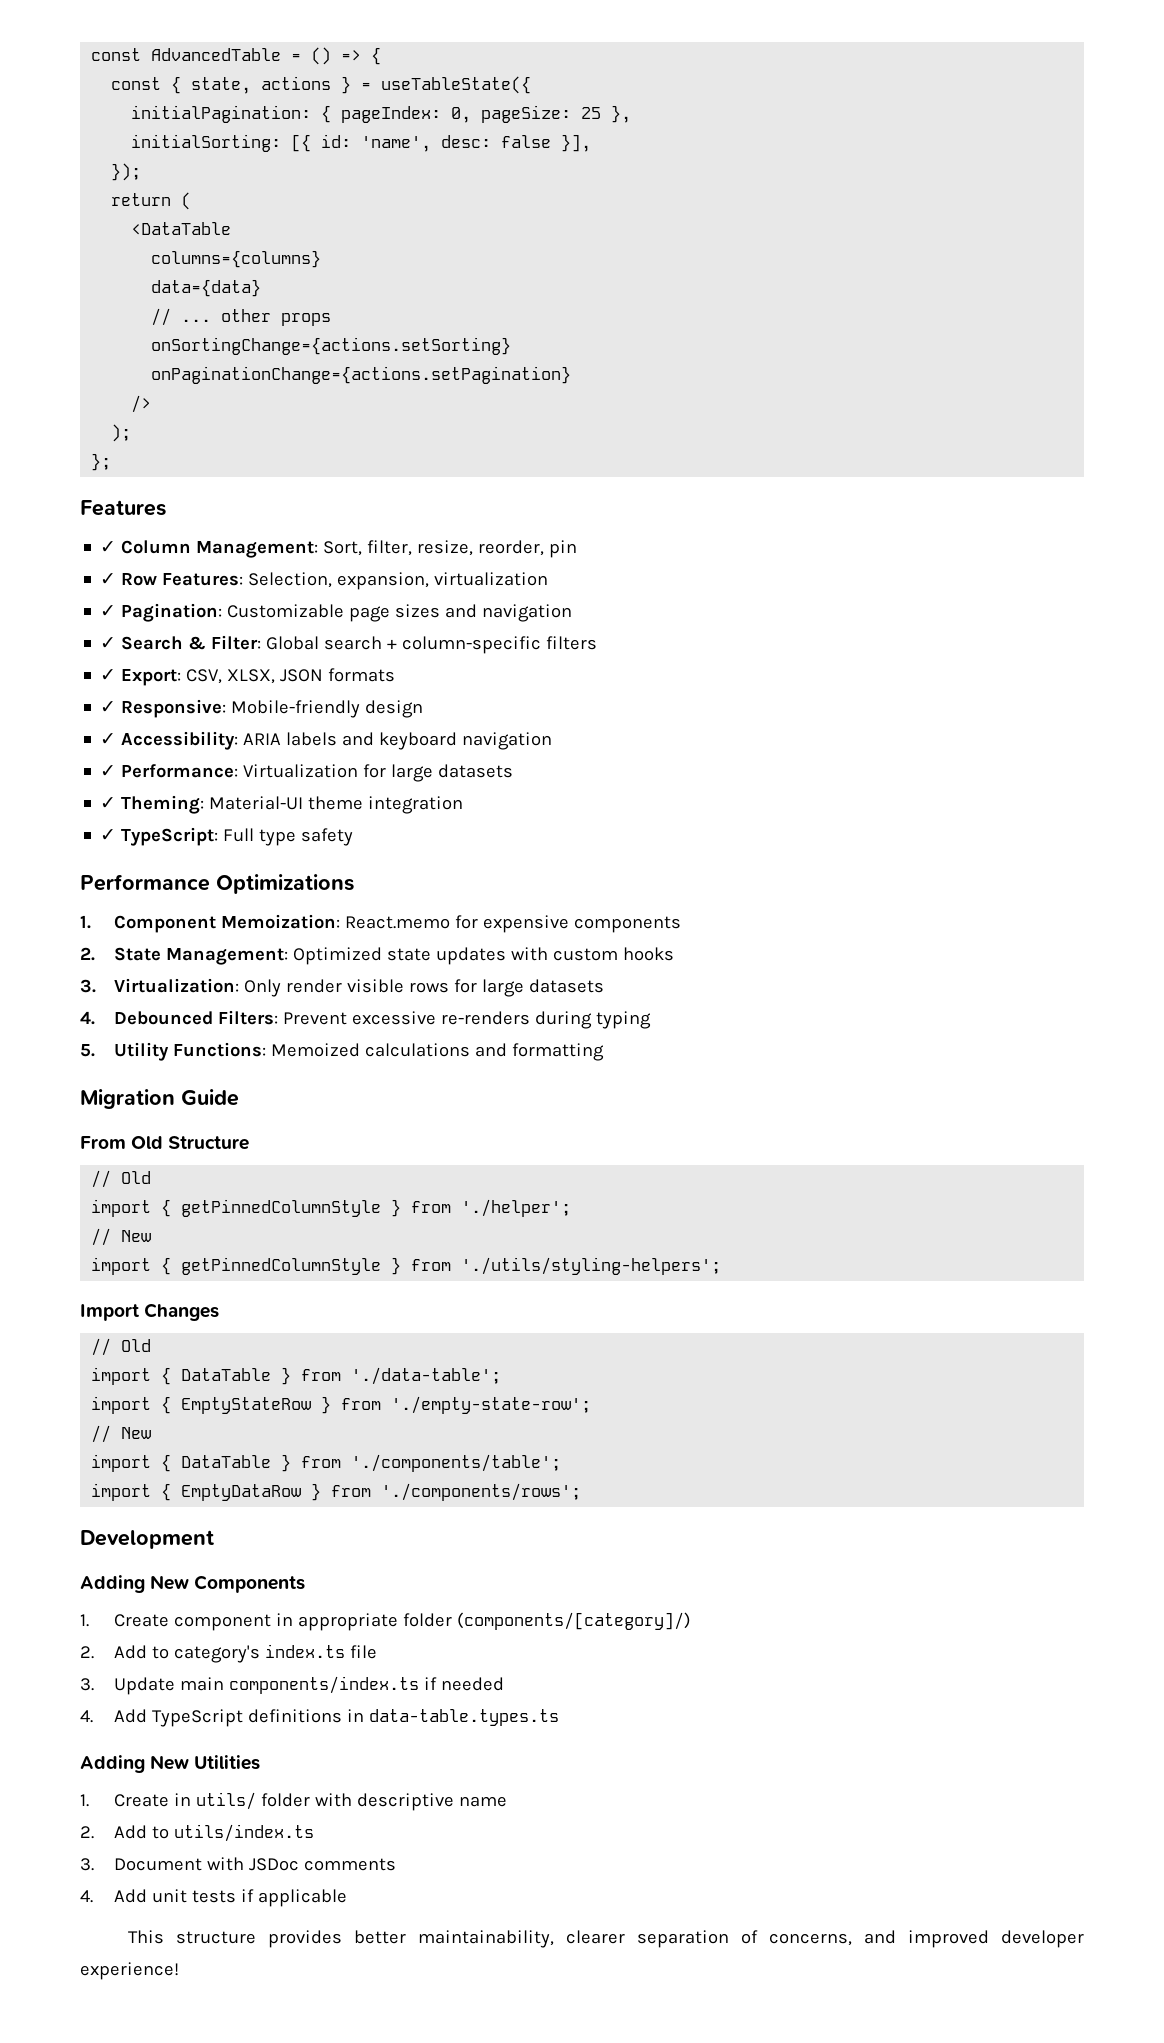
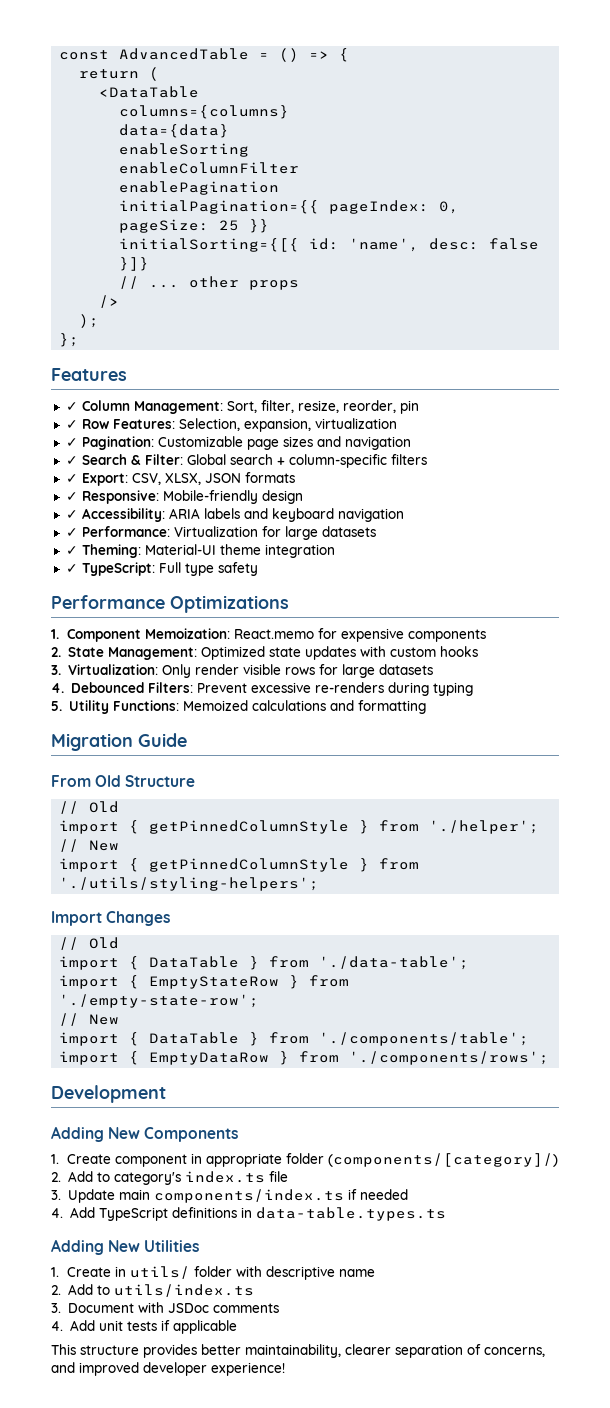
- const { state, actions } = useTableState({
- initialPagination: { pageIndex: 0, pageSize: 25 },
- initialSorting: [{ id: 'name', desc: false }],
- });
+ enableSorting
+ enableColumnFilter
+ enablePagination
+ initialPagination={{ pageIndex: 0, pageSize: 25 }}
+ initialSorting={[{ id: 'name', desc: false }]}
- onSortingChange={actions.setSorting}
- onPaginationChange={actions.setPagination}

